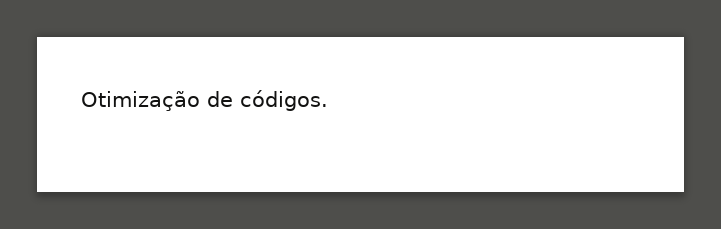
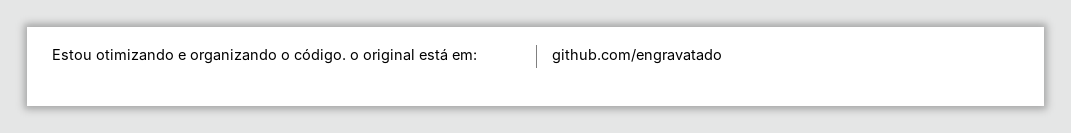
- Otimização de códigos.
+ Estou otimizando e organizando o código. o original está em: github.com/engravatado

